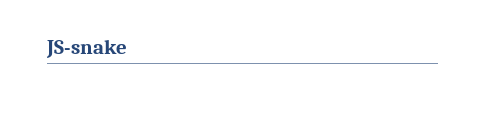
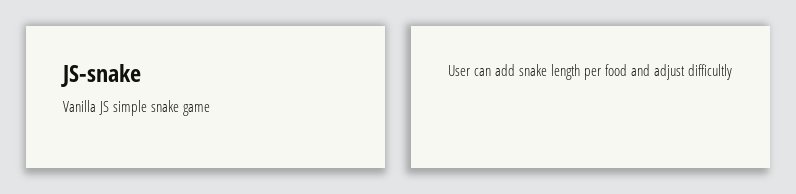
+ Vanilla JS simple snake game
+ User can add snake length per food and adjust difficultly

